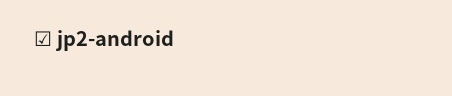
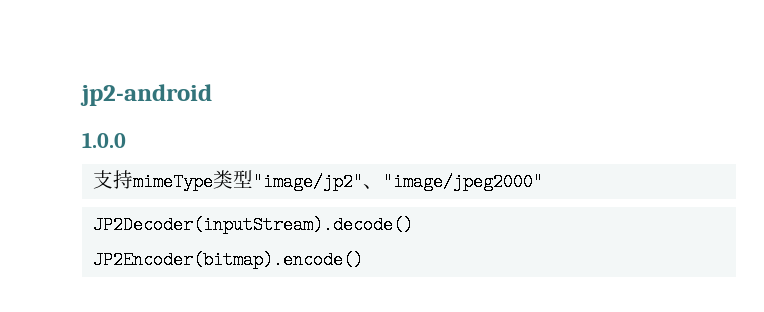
- ☑ jp2-android
+ jp2-android
+ 1.0.0
+ 支持mimeType类型"image/jp2"、"image/jpeg2000"
+ JP2Decoder(inputStream).decode()
+ JP2Encoder(bitmap).encode()

